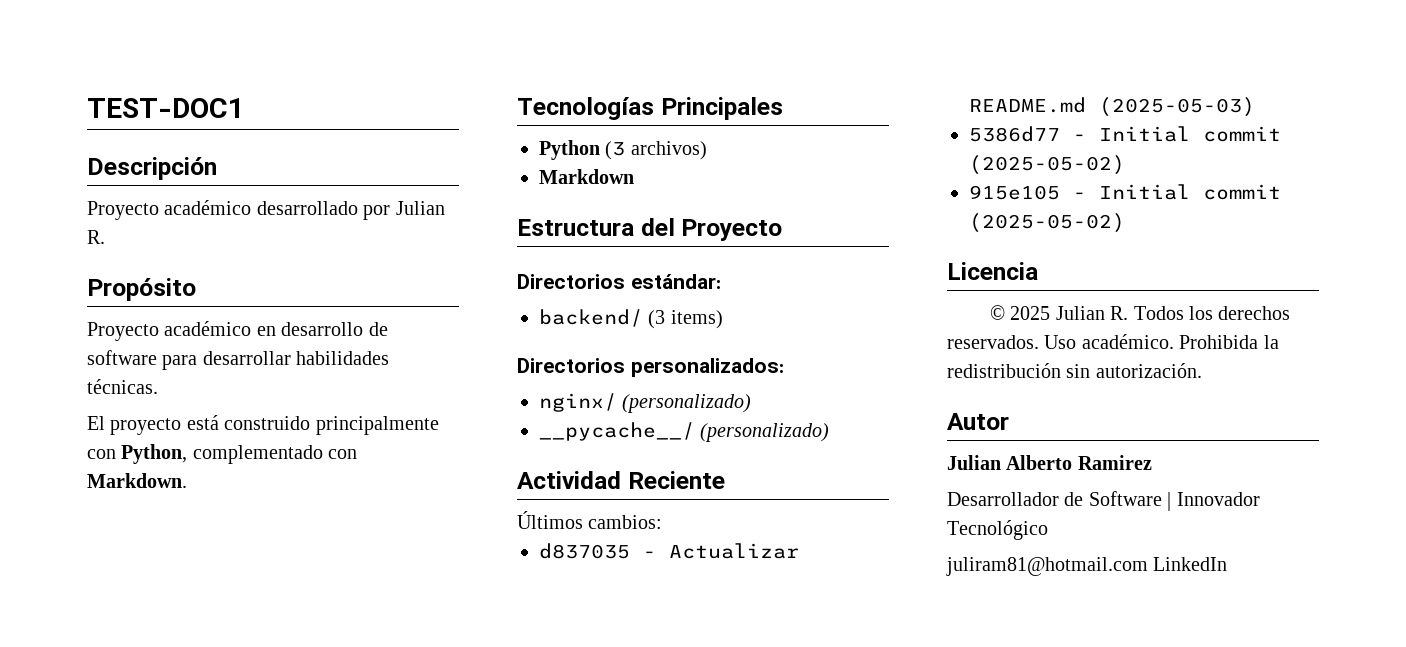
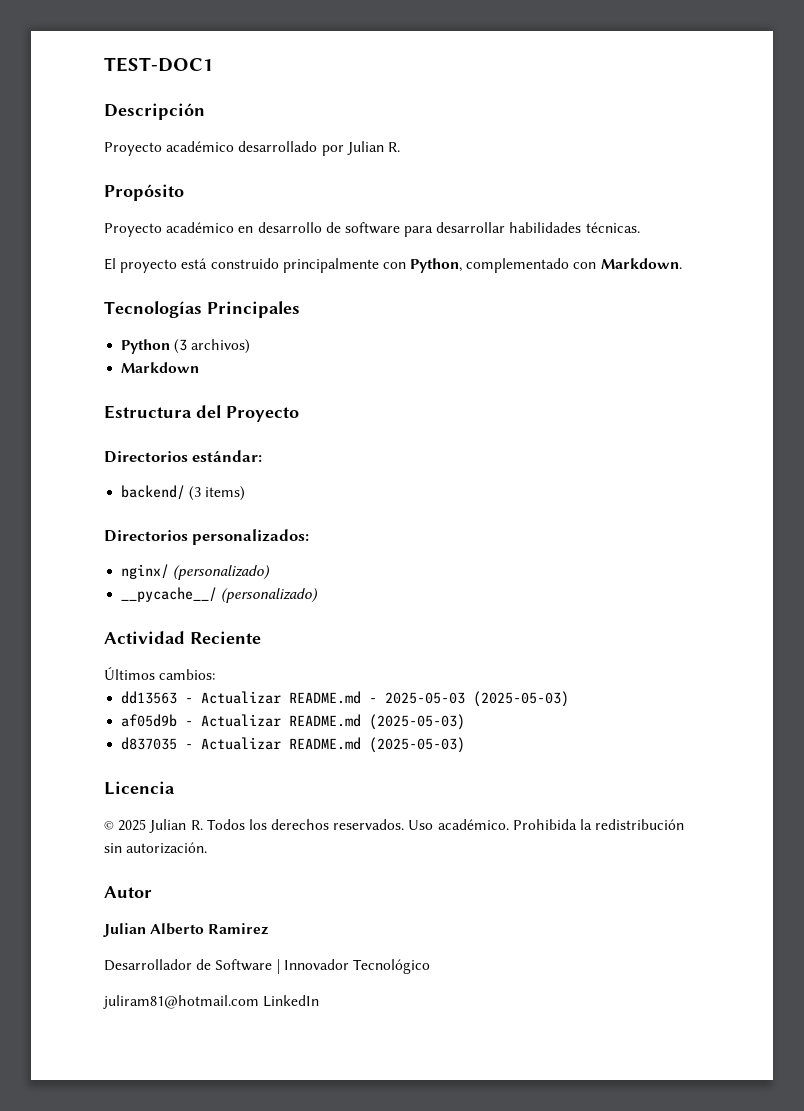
+ dd13563 - Actualizar README.md - 2025-05-03 (2025-05-03)
+ af05d9b - Actualizar README.md (2025-05-03)
- 5386d77 - Initial commit (2025-05-02)
- 915e105 - Initial commit (2025-05-02)

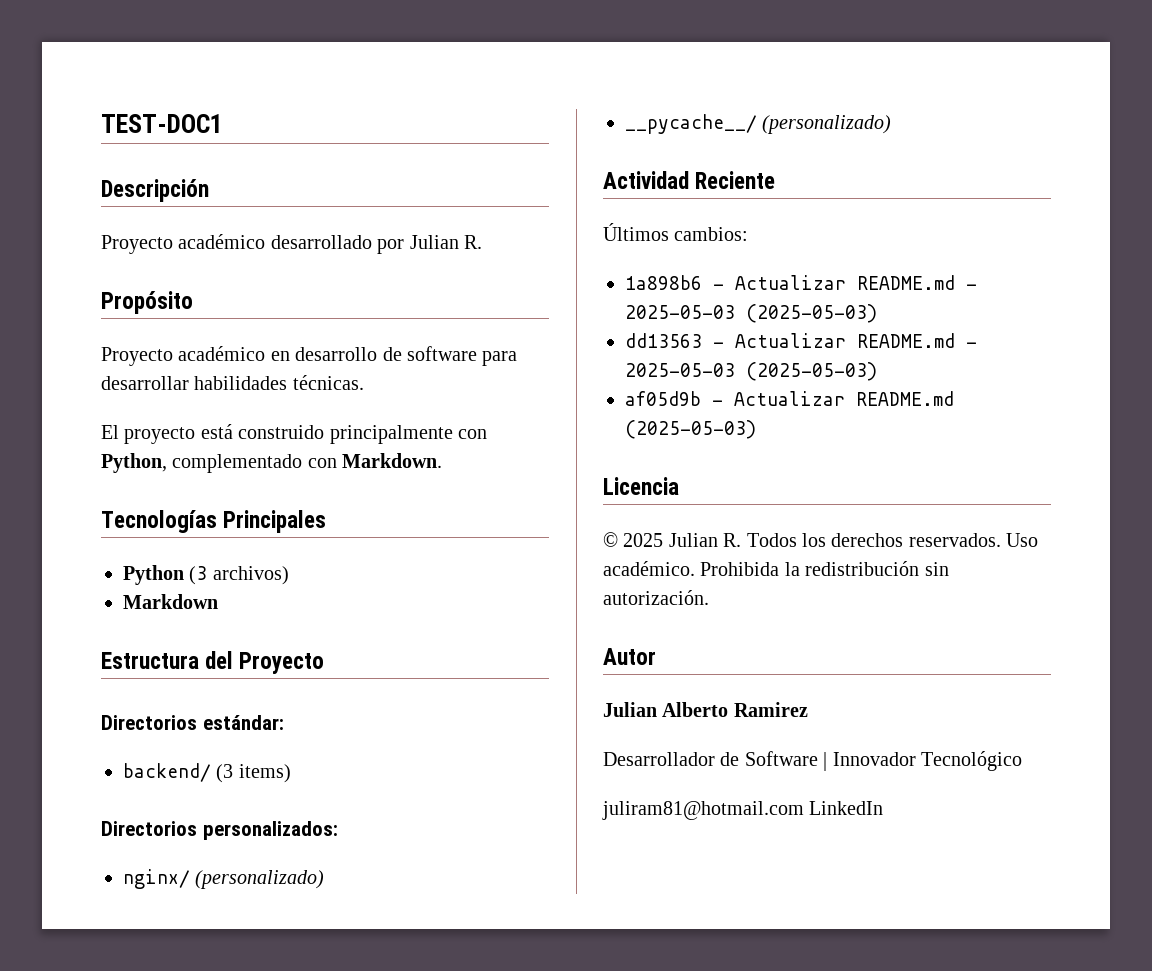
+ 1a898b6 - Actualizar README.md - 2025-05-03 (2025-05-03)
- d837035 - Actualizar README.md (2025-05-03)

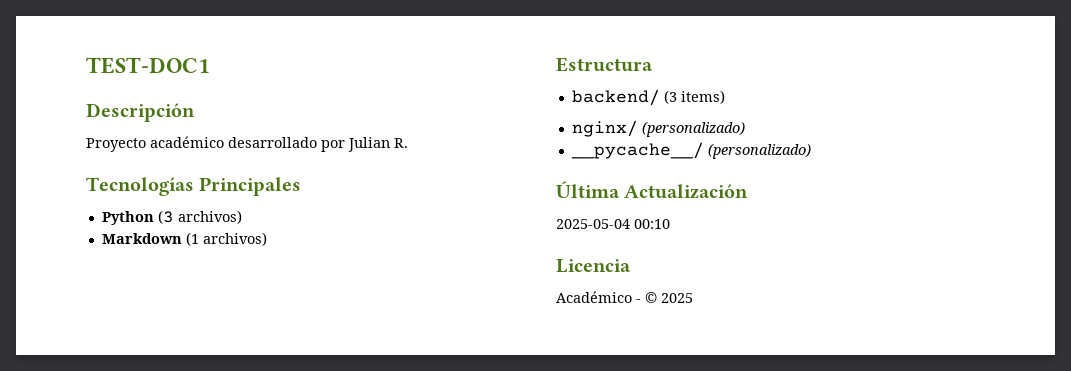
- Propósito
- Proyecto académico en desarrollo de software para desarrollar habilidades técnicas.
- El proyecto está construido principalmente con Python, complementado con Markdown.
- Markdown
+ Markdown (1 archivos)
- Estructura del Proyecto
- Directorios estándar:
+ Estructura
- Directorios personalizados:
- Actividad Reciente
- Últimos cambios:
- 1a898b6 - Actualizar README.md - 2025-05-03 (2025-05-03)
- dd13563 - Actualizar README.md - 2025-05-03 (2025-05-03)
- af05d9b - Actualizar README.md (2025-05-03)
+ Última Actualización
+ 2025-05-04 00:10
  Licencia
- © 2025 Julian R. Todos los derechos reservados. Uso académico. Prohibida la redistribución sin autorización.
- Autor
- Julian Alberto Ramirez
- Desarrollador de Software | Innovador Tecnológico
- juliram81@hotmail.com LinkedIn
+ Académico - © 2025

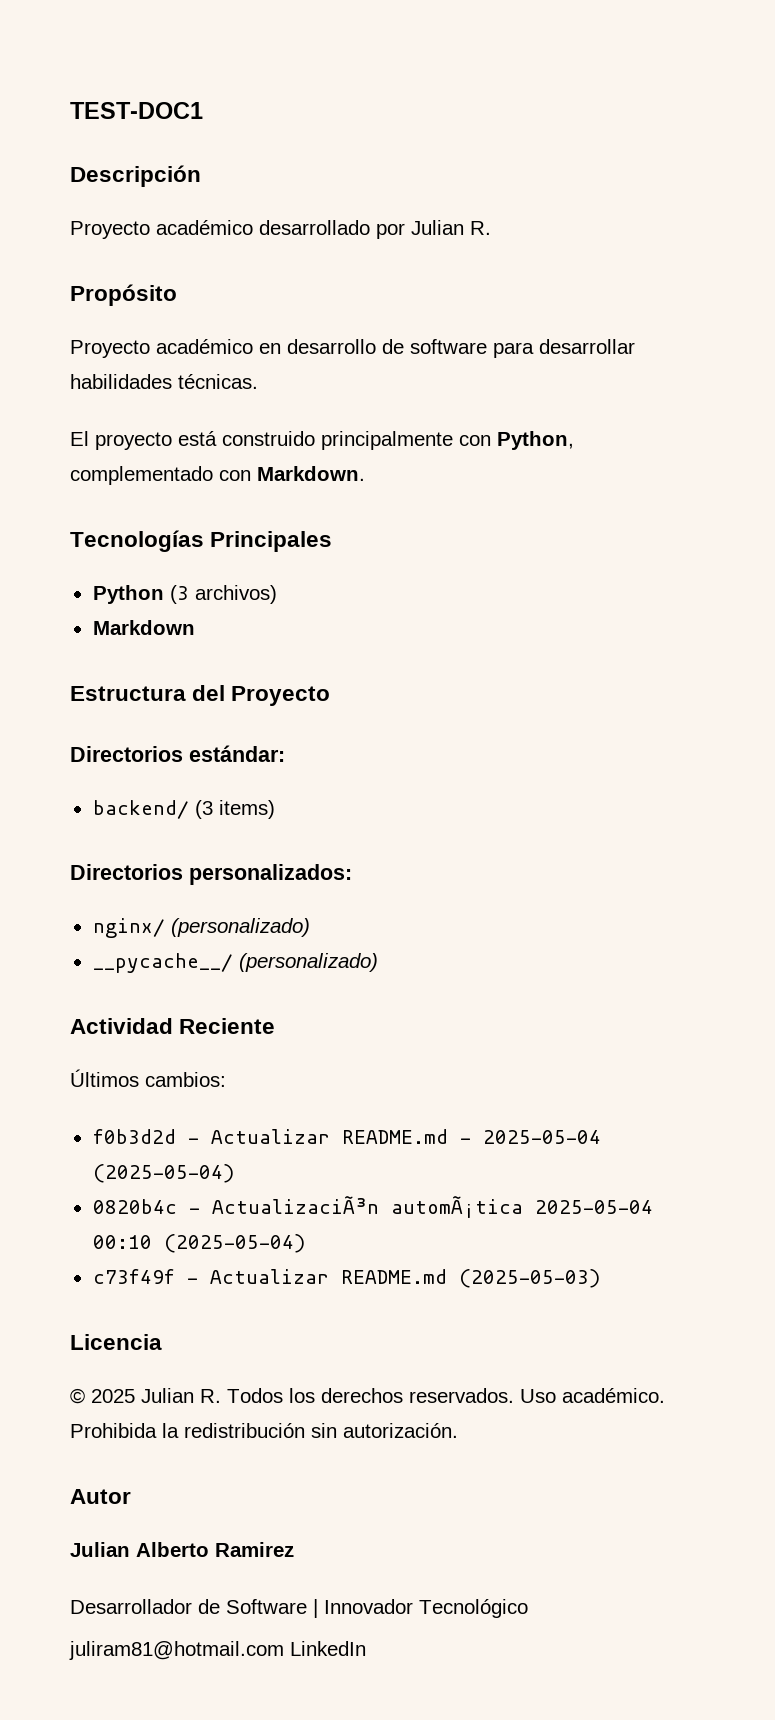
+ Propósito
+ Proyecto académico en desarrollo de software para desarrollar habilidades técnicas.
+ El proyecto está construido principalmente con Python, complementado con Markdown.
- Markdown (1 archivos)
+ Markdown
- Estructura
+ Estructura del Proyecto
+ Directorios estándar:
+ Directorios personalizados:
- Última Actualización
- 2025-05-04 00:10
+ Actividad Reciente
+ Últimos cambios:
+ f0b3d2d - Actualizar README.md - 2025-05-04 (2025-05-04)
+ 0820b4c - ActualizaciÃ³n automÃ¡tica 2025-05-04 00:10 (2025-05-04)
+ c73f49f - Actualizar README.md (2025-05-03)
  Licencia
- Académico - © 2025
+ © 2025 Julian R. Todos los derechos reservados. Uso académico. Prohibida la redistribución sin autorización.
+ Autor
+ Julian Alberto Ramirez
+ Desarrollador de Software | Innovador Tecnológico
+ juliram81@hotmail.com LinkedIn

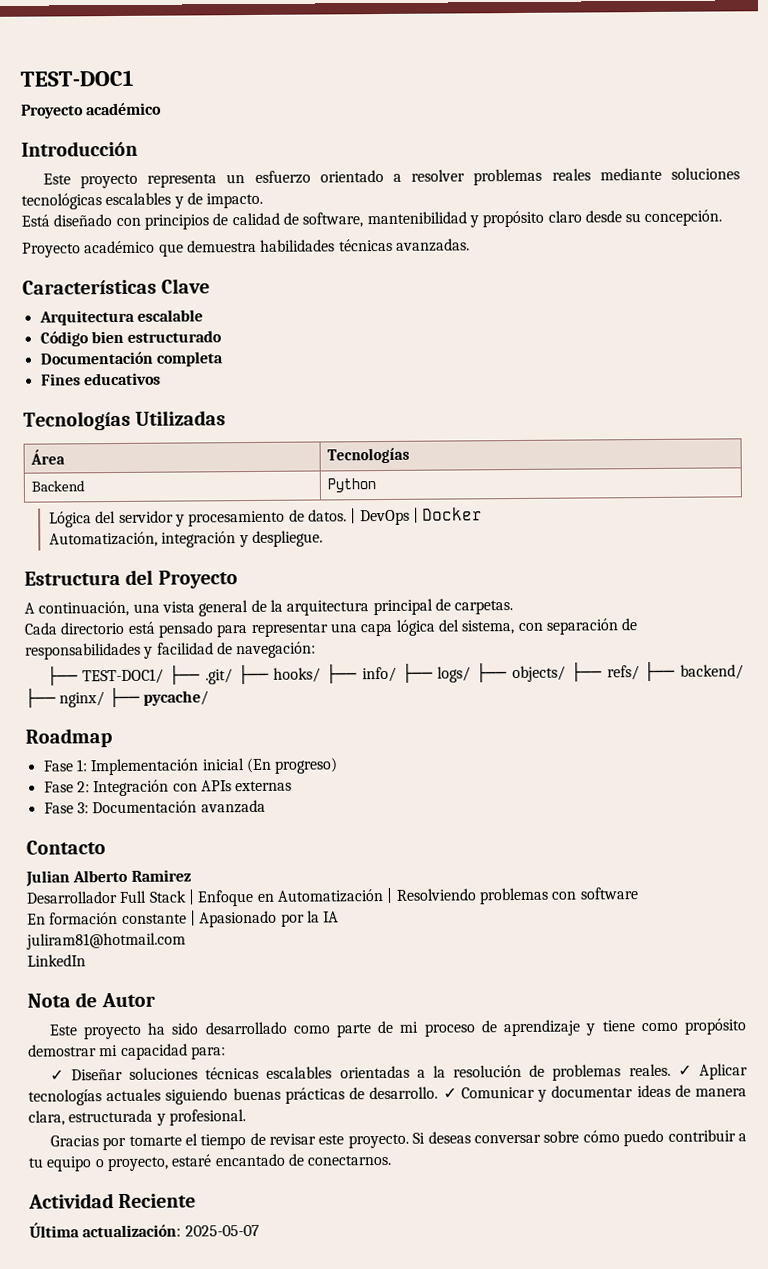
  TEST-DOC1
- Descripción
- Proyecto académico desarrollado por Julian R.
- Propósito
- Proyecto académico en desarrollo de software para desarrollar habilidades técnicas.
- El proyecto está construido principalmente con Python, complementado con Markdown.
- Tecnologías Principales
- Python (3 archivos)
- Markdown
+ Proyecto académico
+ Introducción
+ Este proyecto representa un esfuerzo orientado a resolver problemas reales mediante soluciones tecnológicas escalables y de impacto.
+ Está diseñado con principios de calidad de software, mantenibilidad y propósito claro desde su concepción.
+ Proyecto académico que demuestra habilidades técnicas avanzadas.
+ Características Clave
+ Arquitectura escalable
+ Código bien estructurado
+ Documentación completa
+ Fines educativos
+ Tecnologías Utilizadas
+ Área | Tecnologías
+ Backend | Python
+ Lógica del servidor y procesamiento de datos. | DevOps | Docker
+ Automatización, integración y despliegue.
  Estructura del Proyecto
- Directorios estándar:
- backend/ (3 items)
- Directorios personalizados:
- nginx/ (personalizado)
- __pycache__/ (personalizado)
- Actividad Reciente
- Últimos cambios:
- f0b3d2d - Actualizar README.md - 2025-05-04 (2025-05-04)
- 0820b4c - ActualizaciÃ³n automÃ¡tica 2025-05-04 00:10 (2025-05-04)
- c73f49f - Actualizar README.md (2025-05-03)
- Licencia
- © 2025 Julian R. Todos los derechos reservados. Uso académico. Prohibida la redistribución sin autorización.
- Autor
+ A continuación, una vista general de la arquitectura principal de carpetas.
+ Cada directorio está pensado para representar una capa lógica del sistema, con separación de responsabilidades y facilidad de navegación:
+ ├── TEST-DOC1/ ├── .git/ ├── hooks/ ├── info/ ├── logs/ ├── objects/ ├── refs/ ├── backend/ ├── nginx/ ├── pycache/
+ Roadmap
+ Fase 1: Implementación inicial (En progreso)
+ Fase 2: Integración con APIs externas
+ Fase 3: Documentación avanzada
+ Contacto
  Julian Alberto Ramirez
- Desarrollador de Software | Innovador Tecnológico
+ Desarrollador Full Stack | Enfoque en Automatización | Resolviendo problemas con software
+ En formación constante | Apasionado por la IA
- juliram81@hotmail.com LinkedIn
+ juliram81@hotmail.com
+ LinkedIn
+ Nota de Autor
+ Este proyecto ha sido desarrollado como parte de mi proceso de aprendizaje y tiene como propósito demostrar mi capacidad para:
+ ✓ Diseñar soluciones técnicas escalables orientadas a la resolución de problemas reales. ✓ Aplicar tecnologías actuales siguiendo buenas prácticas de desarrollo. ✓ Comunicar y documentar ideas de manera clara, estructurada y profesional.
+ Gracias por tomarte el tiempo de revisar este proyecto. Si deseas conversar sobre cómo puedo contribuir a tu equipo o proyecto, estaré encantado de conectarnos.
+ Actividad Reciente
+ Última actualización: 2025-05-07

